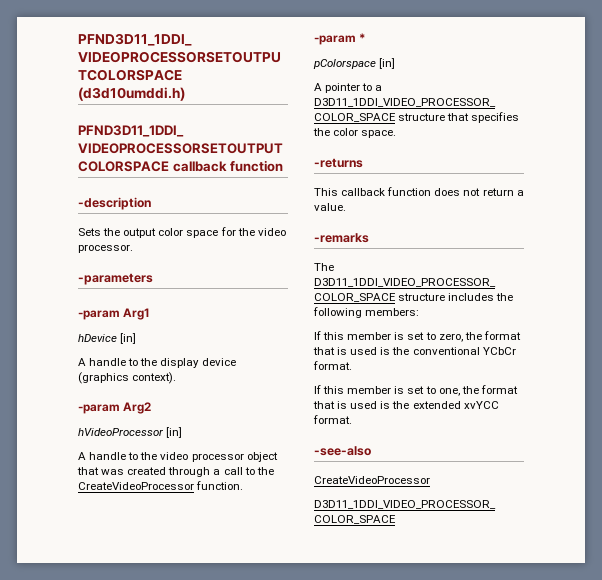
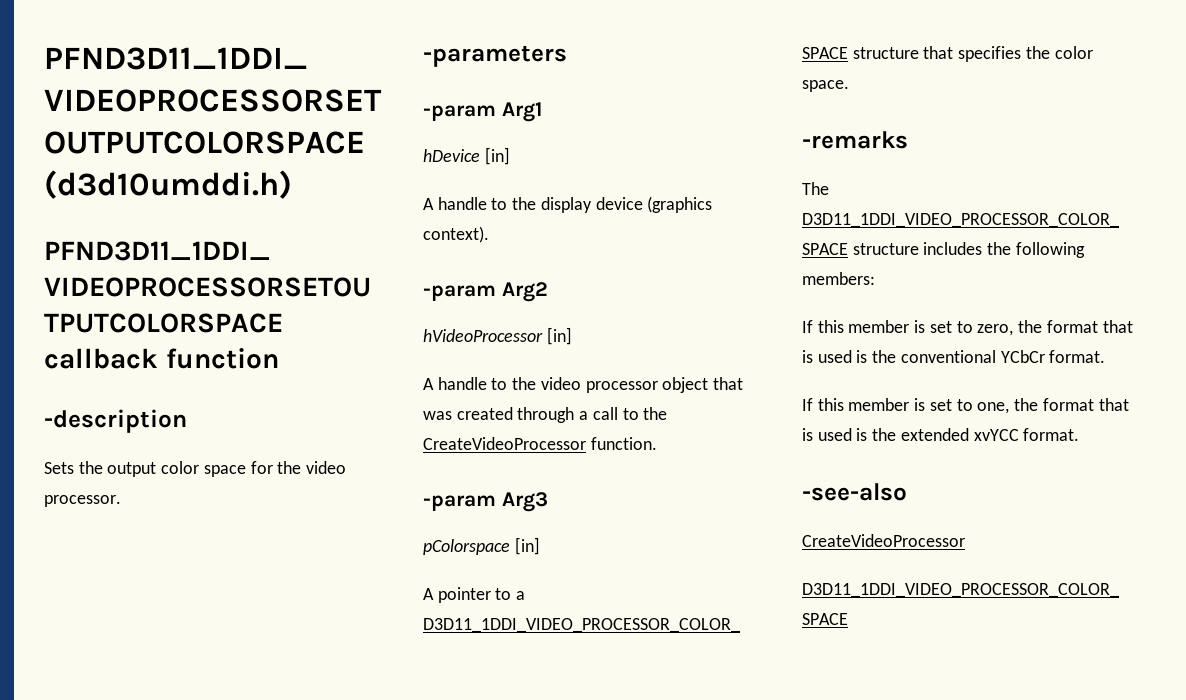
- -param *
+ -param Arg3
- -returns
- This callback function does not return a value.

